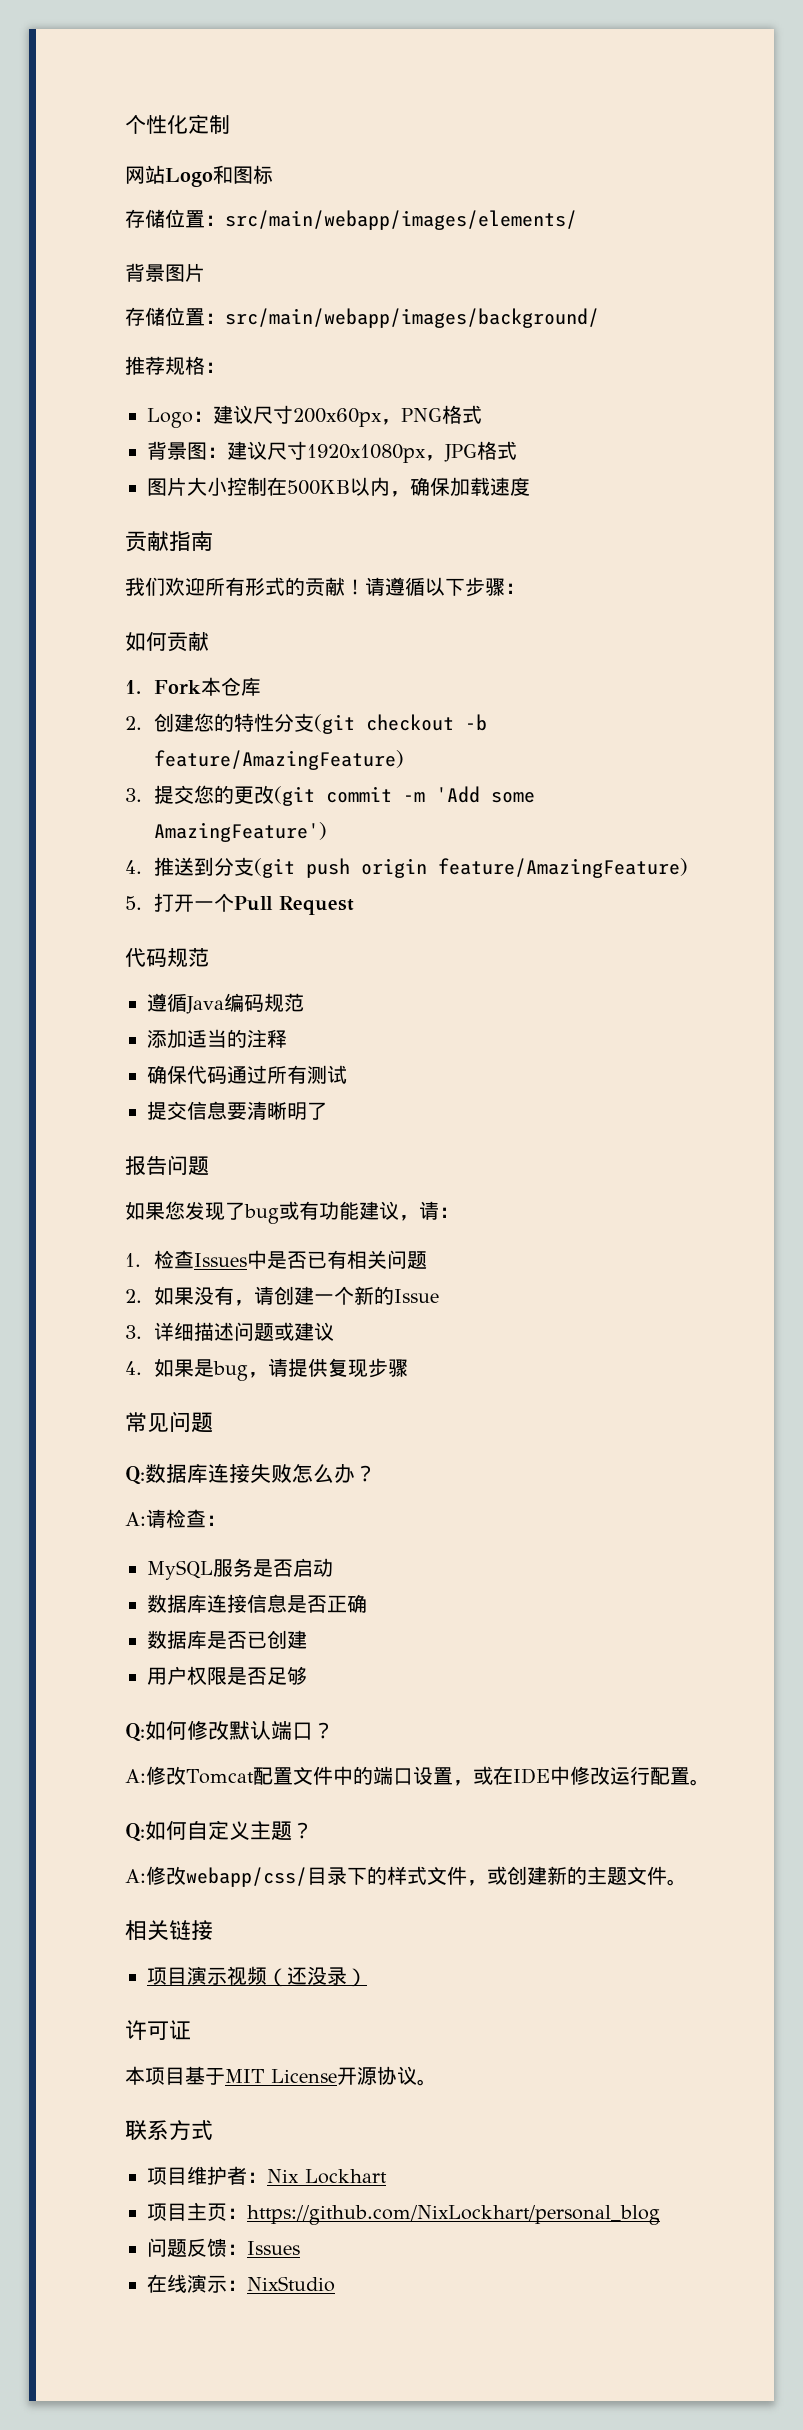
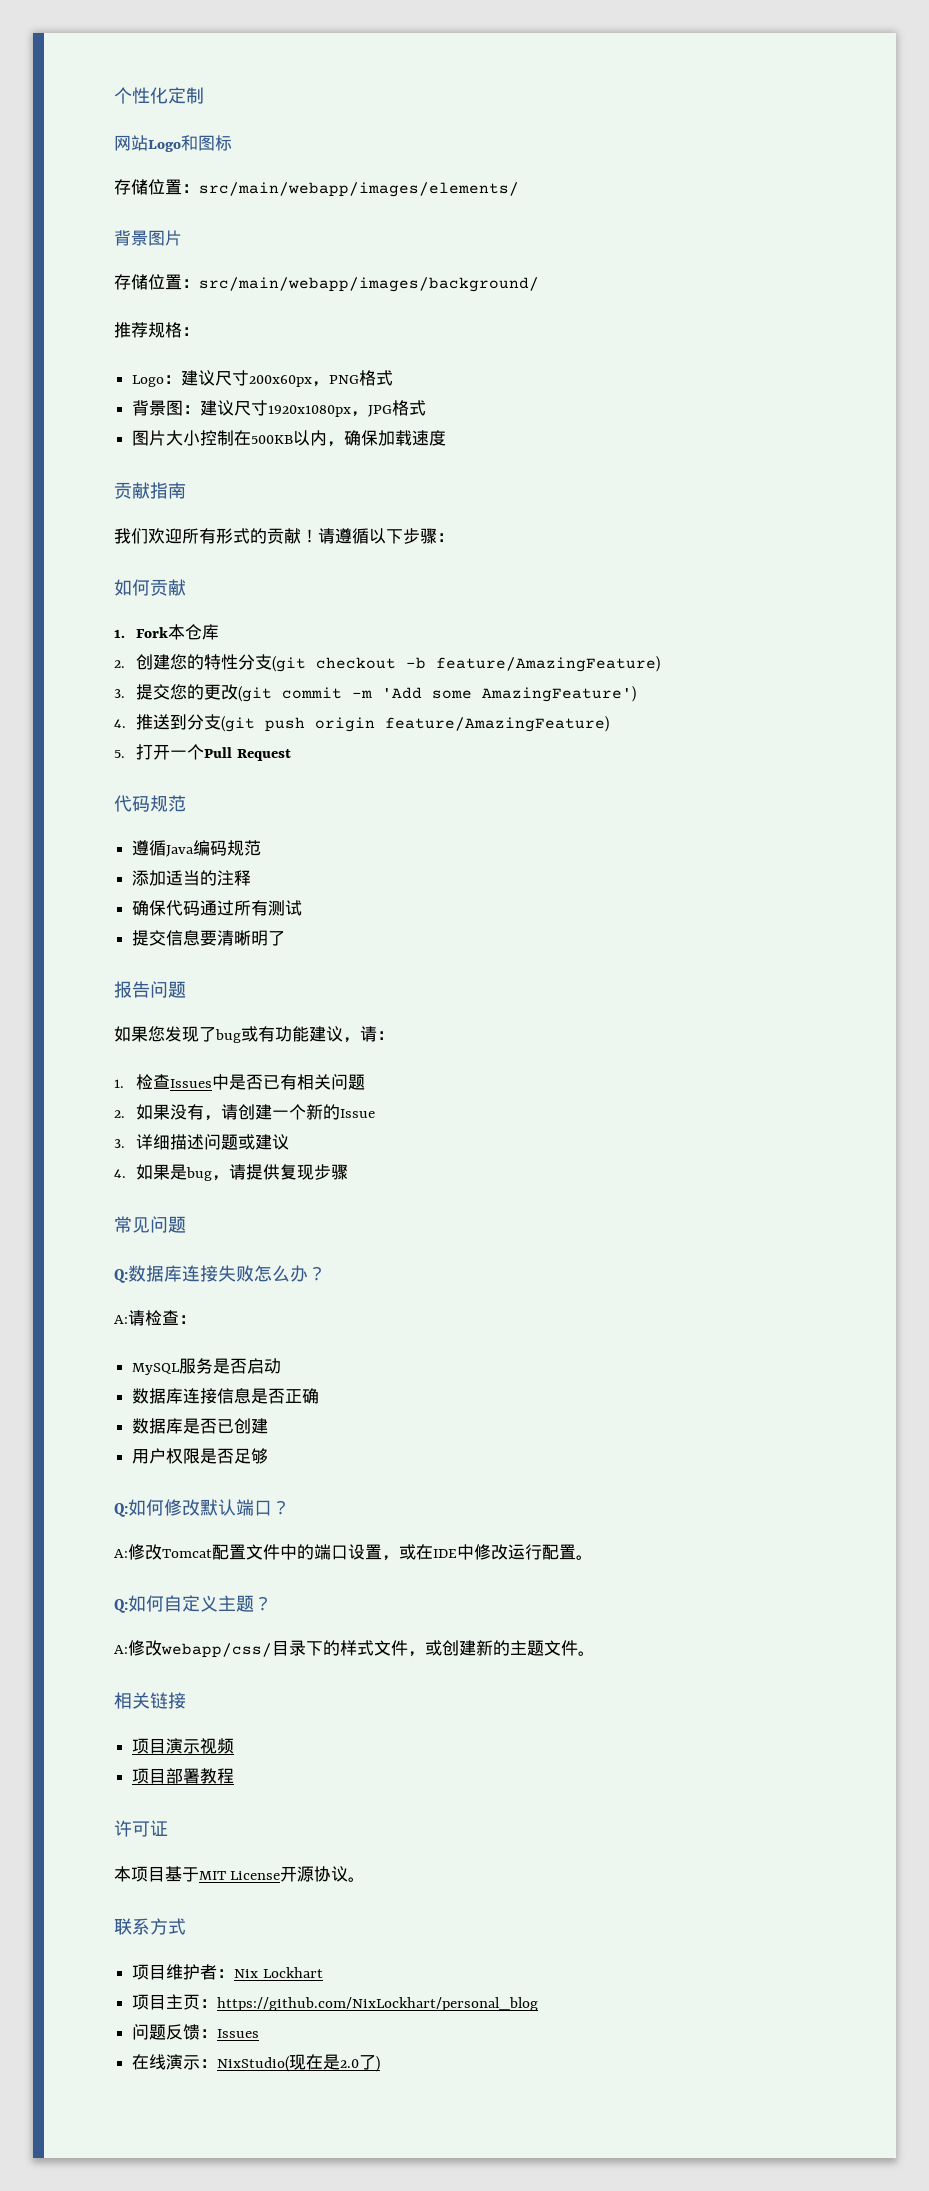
- 项目演示视频（还没录）
+ 项目演示视频
+ 项目部署教程
- 在线演示：NixStudio
+ 在线演示：NixStudio(现在是2.0了)

